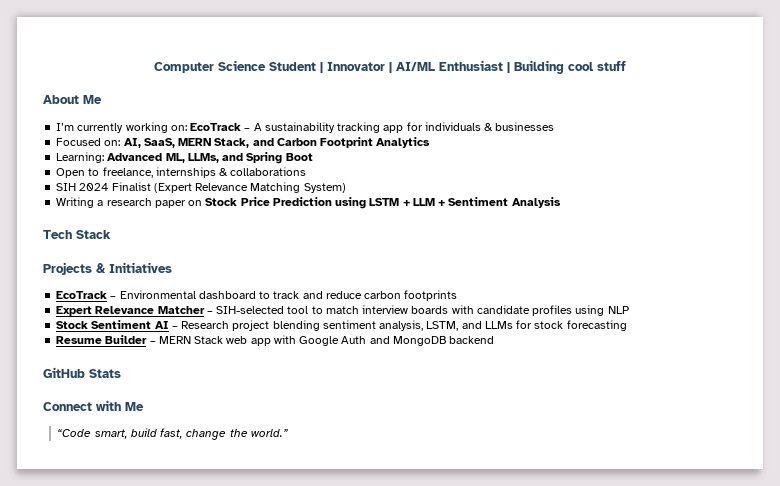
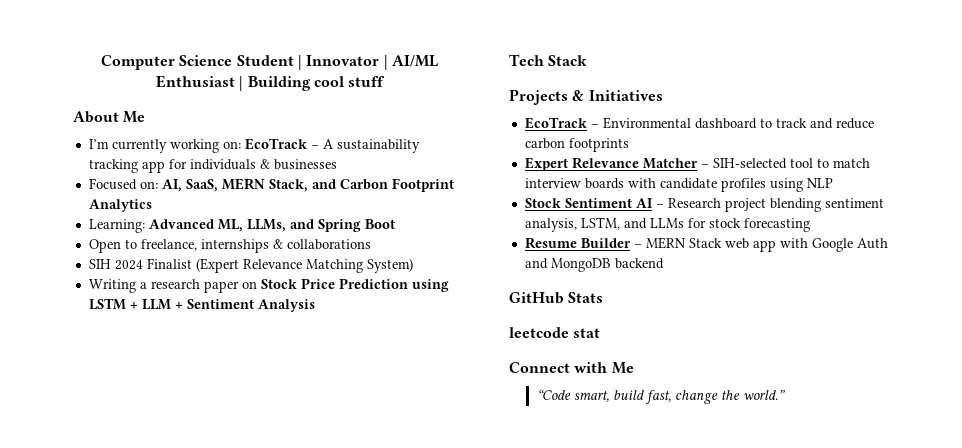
+ leetcode stat

